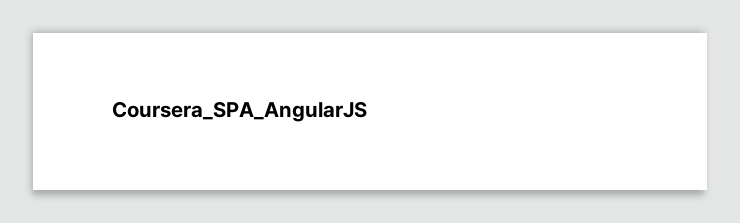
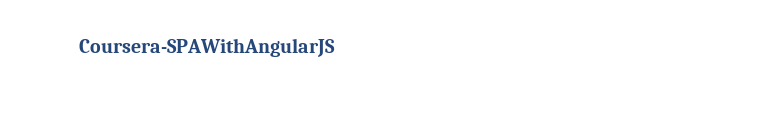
- Coursera_SPA_AngularJS
+ Coursera-SPAWithAngularJS

